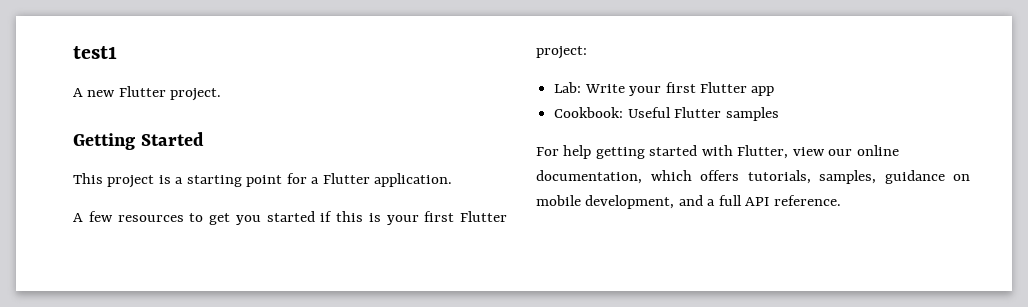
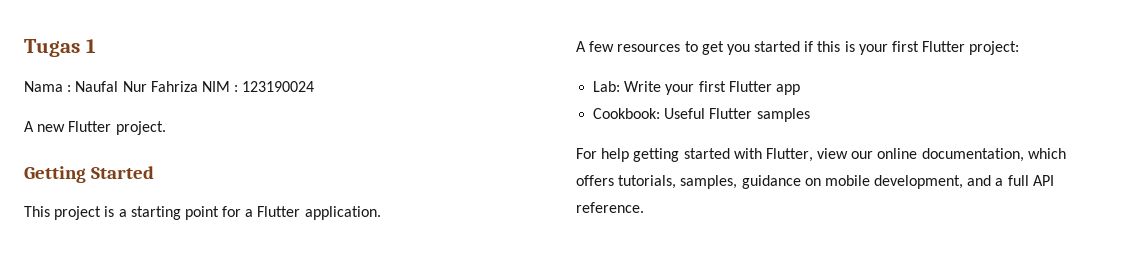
- test1
+ Tugas 1
+ Nama : Naufal Nur Fahriza NIM : 123190024

